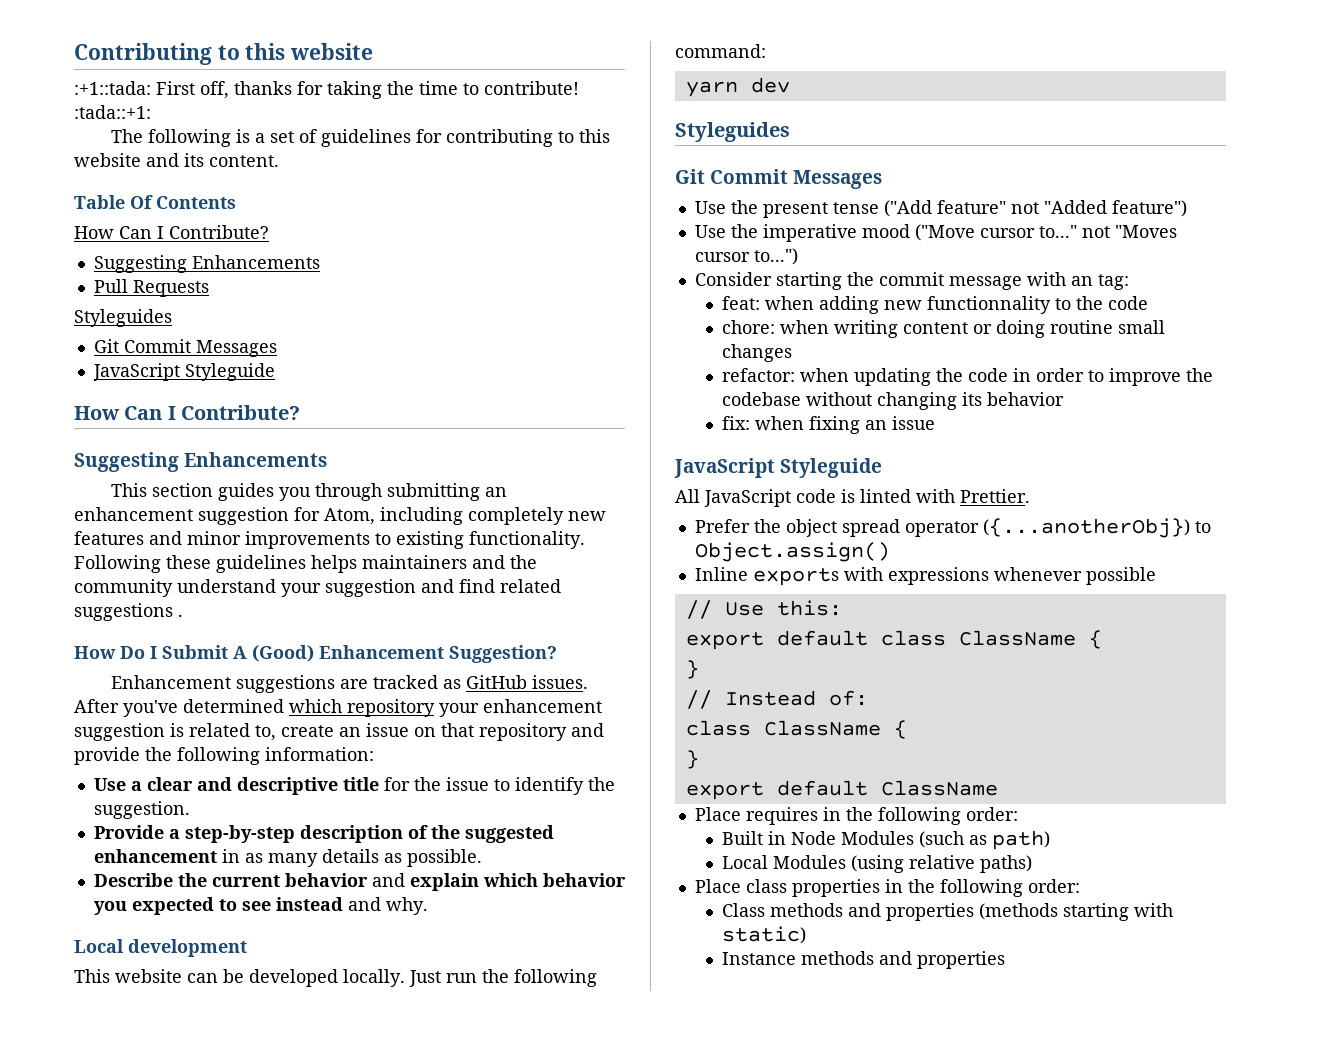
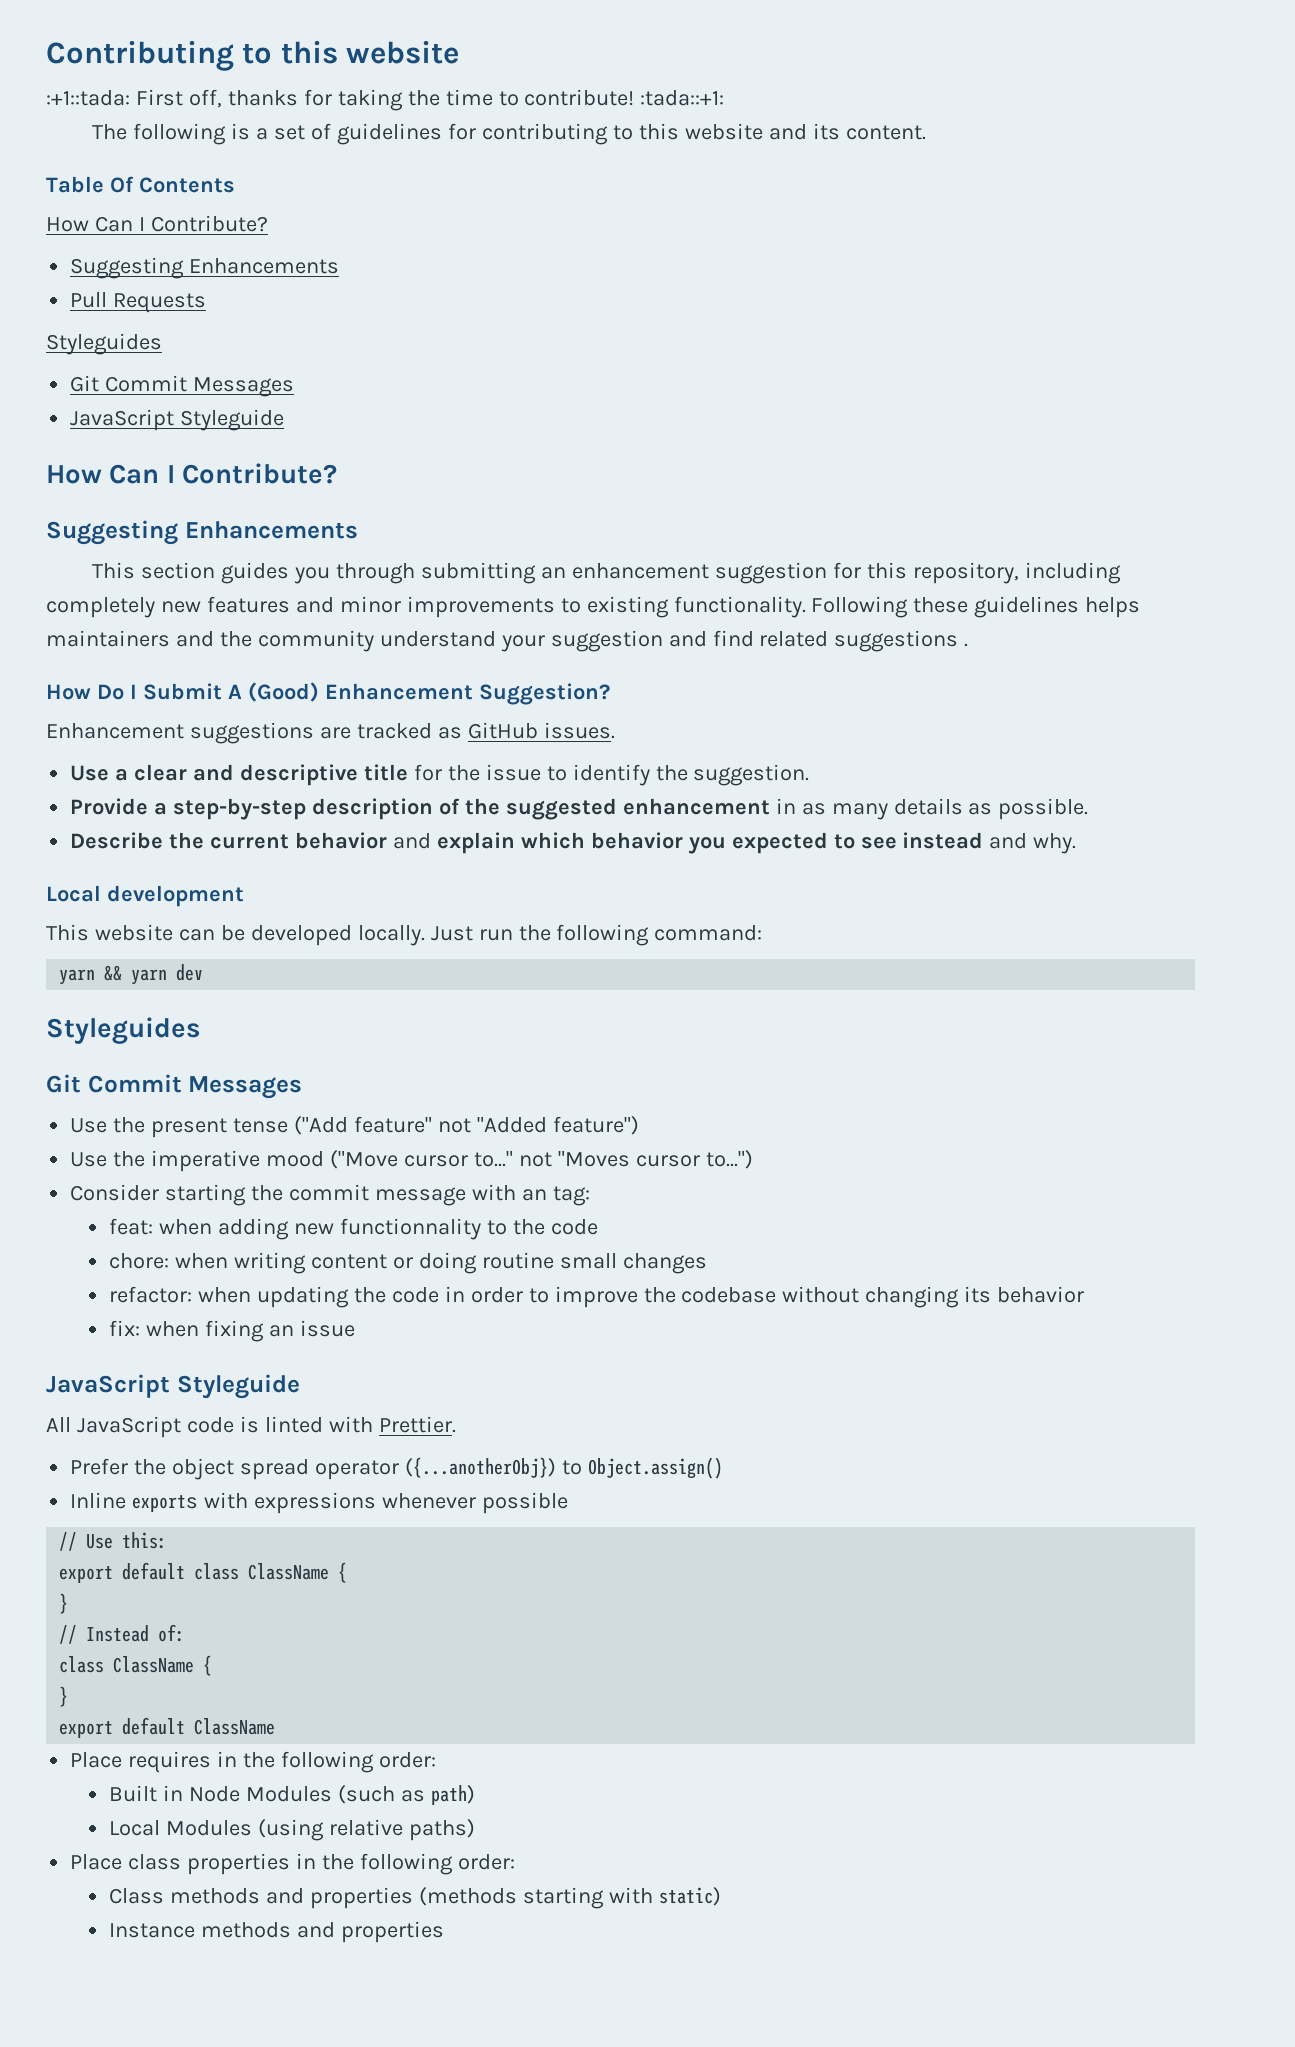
- This section guides you through submitting an enhancement suggestion for Atom, including completely new features and minor improvements to existing functionality.
+ This section guides you through submitting an enhancement suggestion for this repository, including completely new features and minor improvements to existing functionality.
- After you've determined which repository your enhancement suggestion is related to, create an issue on that repository and provide the following information:
- yarn dev
+ yarn && yarn dev

